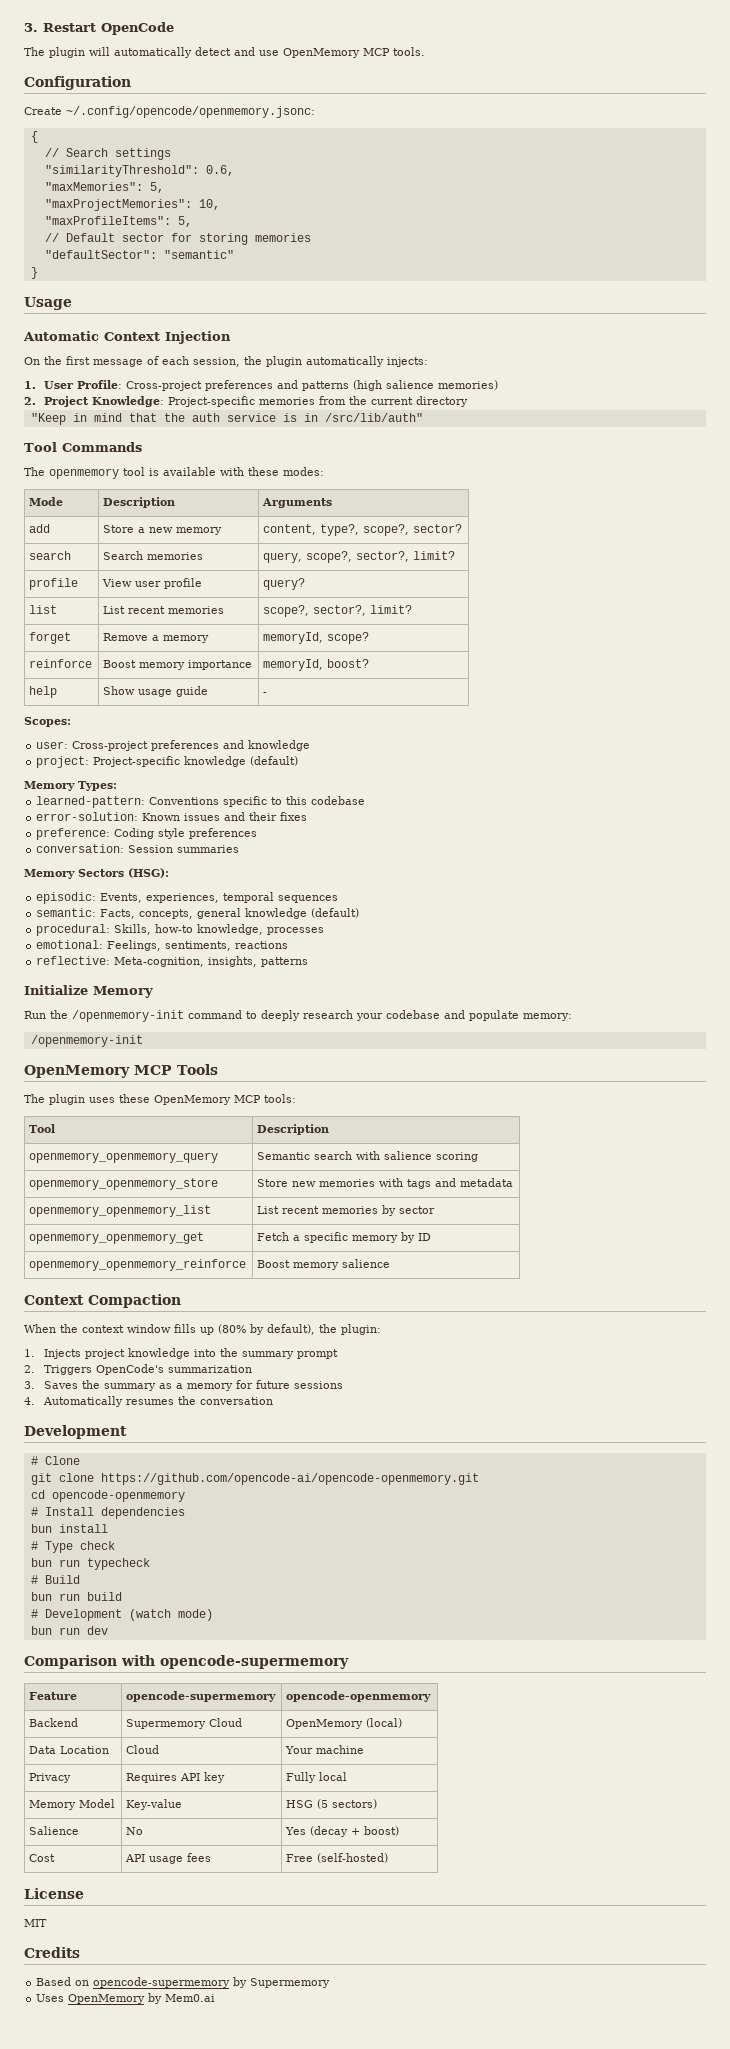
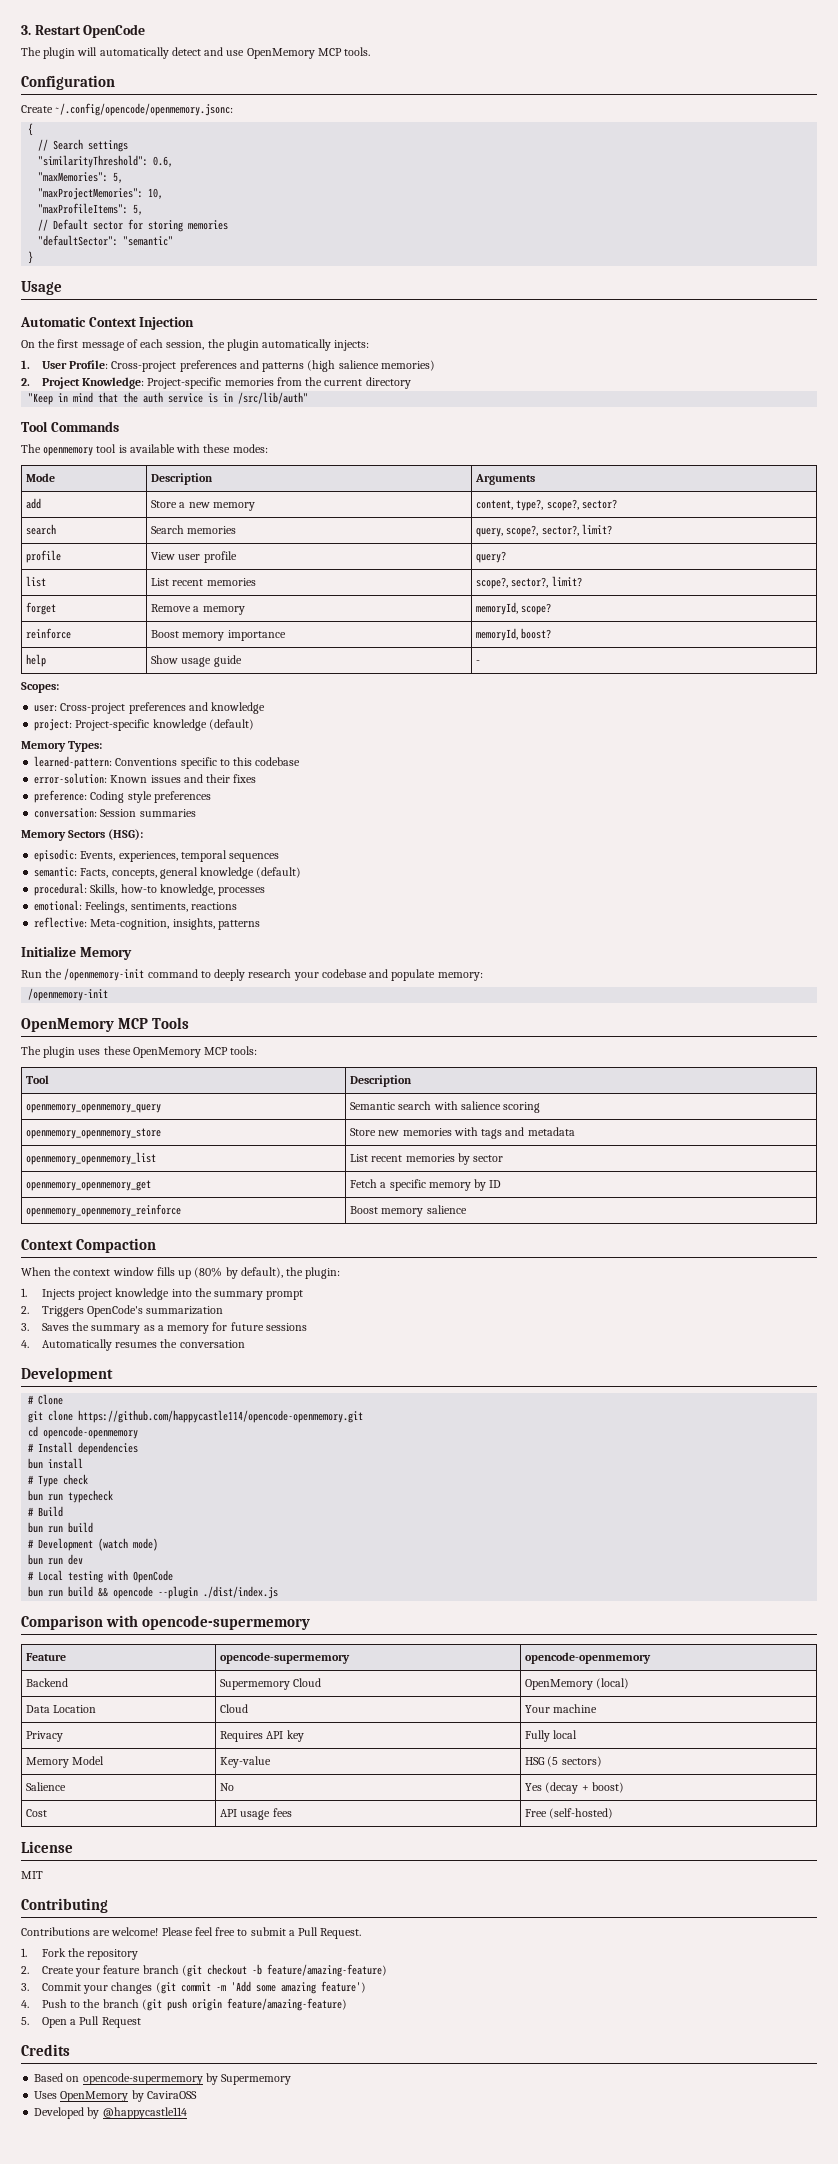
- git clone https://github.com/opencode-ai/opencode-openmemory.git
+ git clone https://github.com/happycastle114/opencode-openmemory.git
+ # Local testing with OpenCode
+ bun run build && opencode --plugin ./dist/index.js
+ Contributing
+ Contributions are welcome! Please feel free to submit a Pull Request.
+ 1. Fork the repository
+ 2. Create your feature branch (git checkout -b feature/amazing-feature)
+ 3. Commit your changes (git commit -m 'Add some amazing feature')
+ 4. Push to the branch (git push origin feature/amazing-feature)
+ 5. Open a Pull Request
- Uses OpenMemory by Mem0.ai
+ Uses OpenMemory by CaviraOSS
+ Developed by @happycastle114

